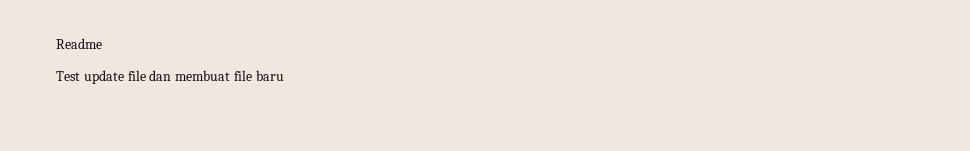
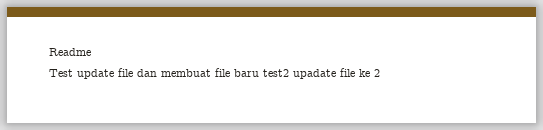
- Test update file dan membuat file baru
+ Test update file dan membuat file baru test2 upadate file ke 2

